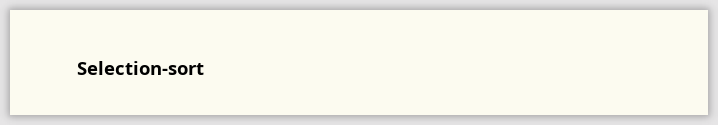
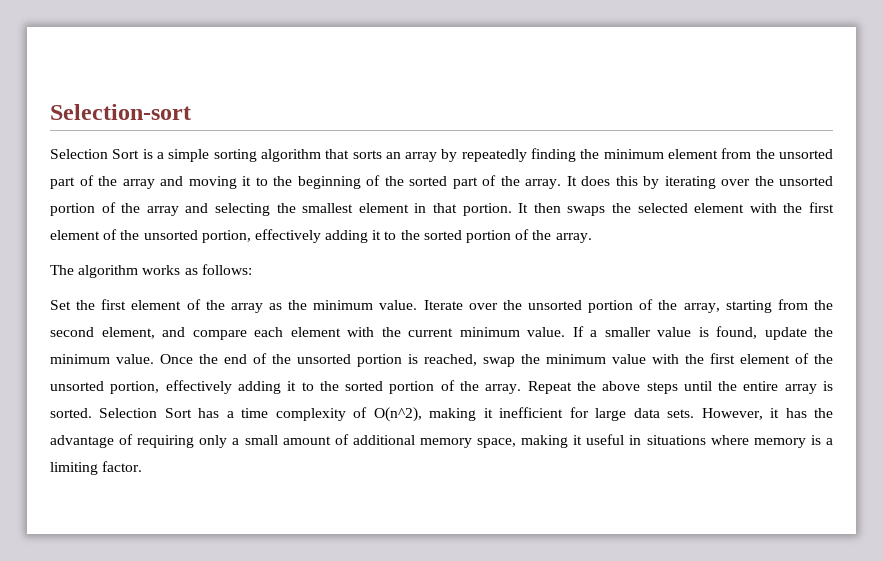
+ Selection Sort is a simple sorting algorithm that sorts an array by repeatedly finding the minimum element from the unsorted part of the array and moving it to the beginning of the sorted part of the array. It does this by iterating over the unsorted portion of the array and selecting the smallest element in that portion. It then swaps the selected element with the first element of the unsorted portion, effectively adding it to the sorted portion of the array.
+ The algorithm works as follows:
+ Set the first element of the array as the minimum value. Iterate over the unsorted portion of the array, starting from the second element, and compare each element with the current minimum value. If a smaller value is found, update the minimum value. Once the end of the unsorted portion is reached, swap the minimum value with the first element of the unsorted portion, effectively adding it to the sorted portion of the array. Repeat the above steps until the entire array is sorted. Selection Sort has a time complexity of O(n^2), making it inefficient for large data sets. However, it has the advantage of requiring only a small amount of additional memory space, making it useful in situations where memory is a limiting factor.

